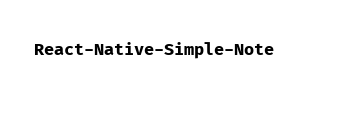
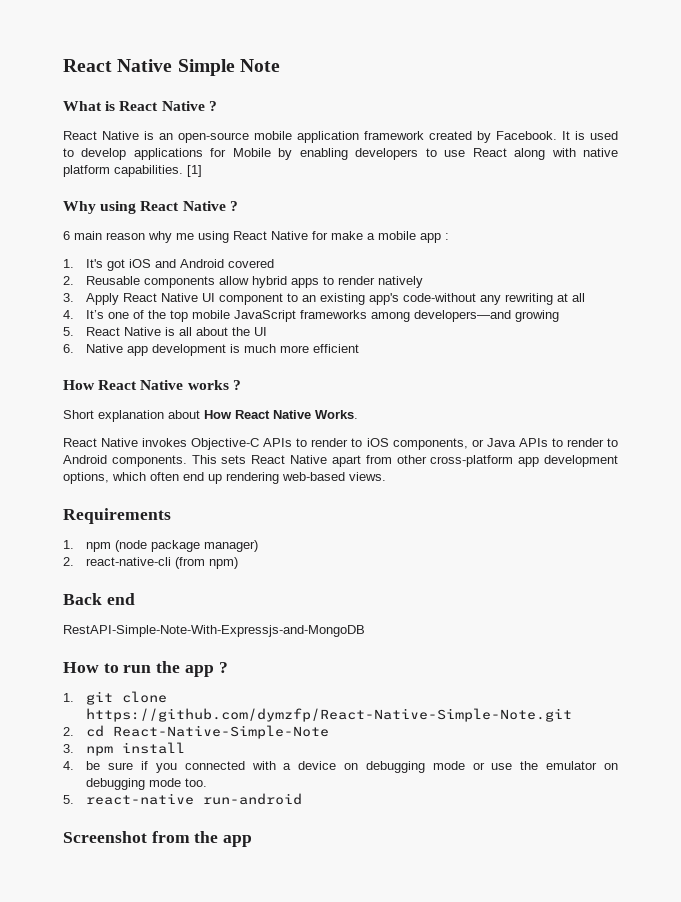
- React-Native-Simple-Note
+ React Native Simple Note
+ What is React Native ?
+ React Native is an open-source mobile application framework created by Facebook. It is used to develop applications for Mobile by enabling developers to use React along with native platform capabilities. [1]
+ Why using React Native ?
+ 6 main reason why me using React Native for make a mobile app :
+ 1. It's got iOS and Android covered
+ 2. Reusable components allow hybrid apps to render natively
+ 3. Apply React Native UI component to an existing app's code-without any rewriting at all
+ 4. It’s one of the top mobile JavaScript frameworks among developers—and growing
+ 5. React Native is all about the UI
+ 6. Native app development is much more efficient
+ How React Native works ?
+ Short explanation about How React Native Works.
+ React Native invokes Objective-C APIs to render to iOS components, or Java APIs to render to Android components. This sets React Native apart from other cross-platform app development options, which often end up rendering web-based views.
+ Requirements
+ 1. npm (node package manager)
+ 2. react-native-cli (from npm)
+ Back end
+ RestAPI-Simple-Note-With-Expressjs-and-MongoDB
+ How to run the app ?
+ 1. git clone https://github.com/dymzfp/React-Native-Simple-Note.git
+ 2. cd React-Native-Simple-Note
+ 3. npm install
+ 4. be sure if you connected with a device on debugging mode or use the emulator on debugging mode too.
+ 5. react-native run-android
+ Screenshot from the app

